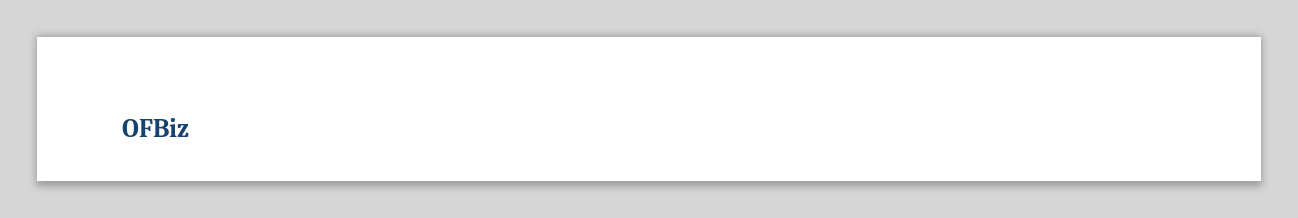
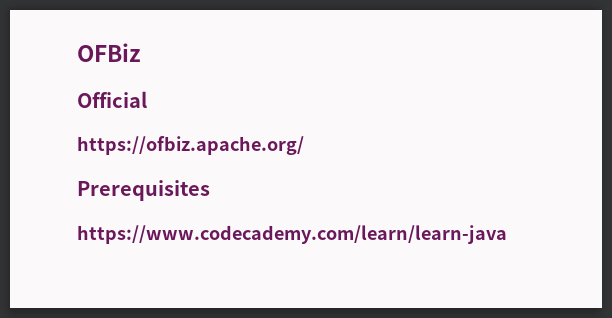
+ Official
+ https://ofbiz.apache.org/
+ Prerequisites
+ https://www.codecademy.com/learn/learn-java

